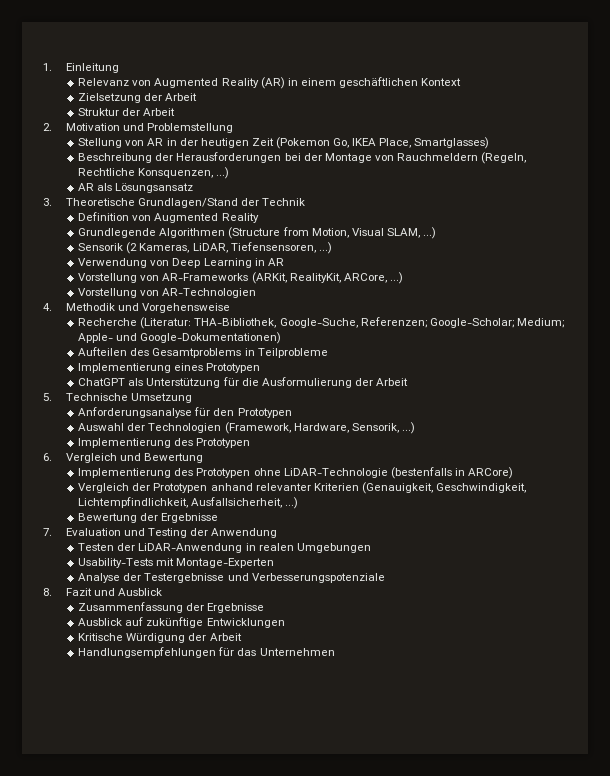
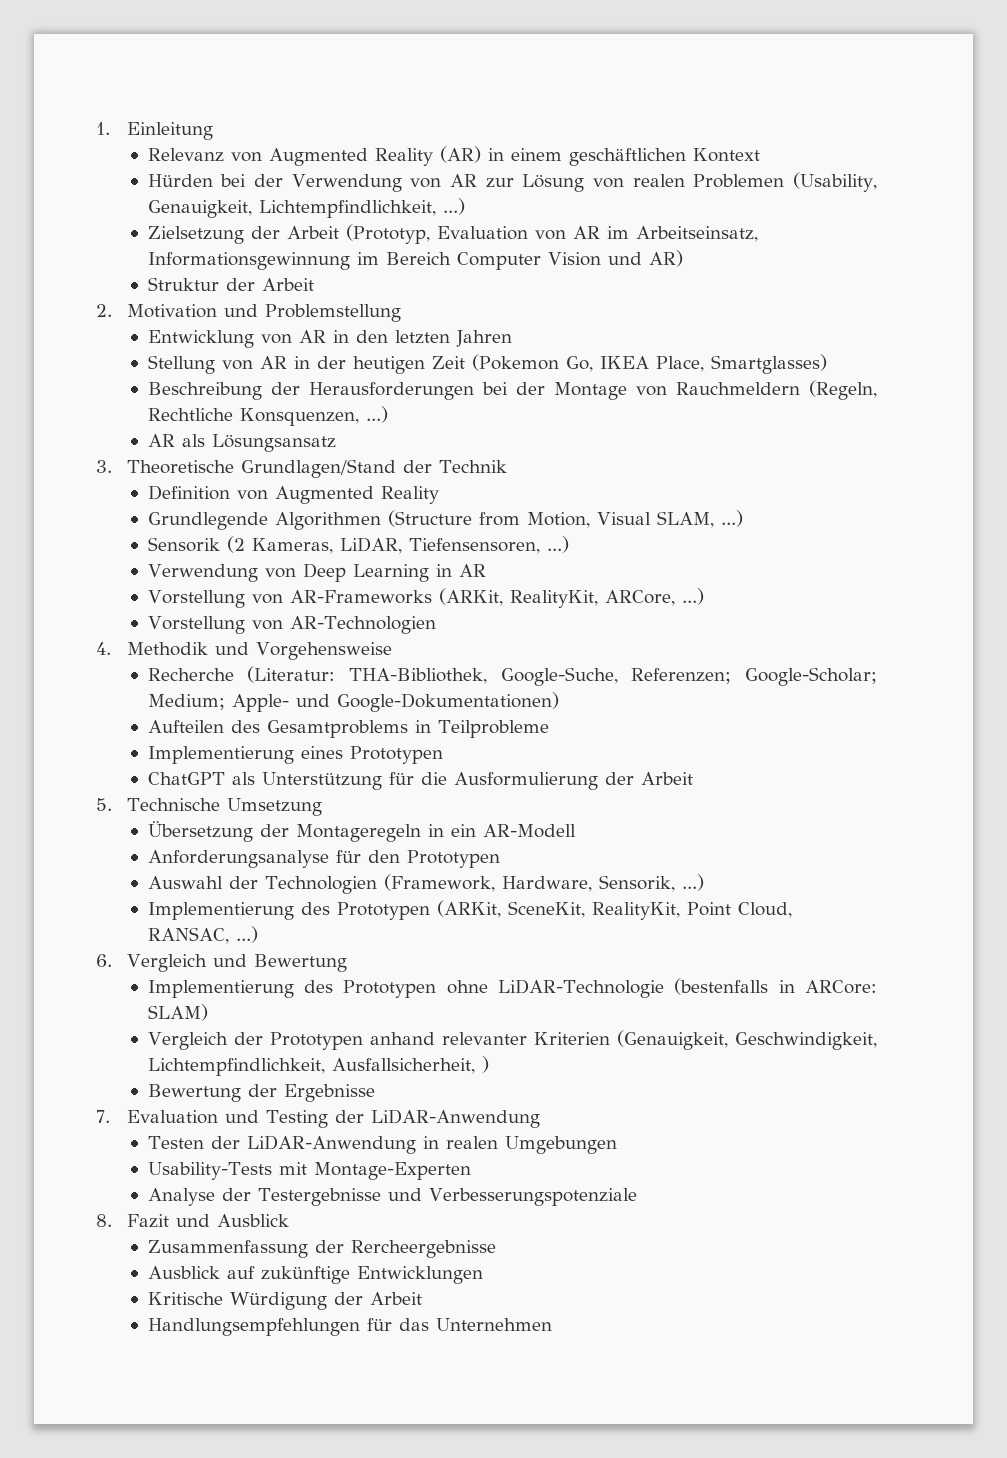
- Zielsetzung der Arbeit
+ Hürden bei der Verwendung von AR zur Lösung von realen Problemen (Usability, Genauigkeit, Lichtempfindlichkeit, ...)
+ Zielsetzung der Arbeit (Prototyp, Evaluation von AR im Arbeitseinsatz, Informationsgewinnung im Bereich Computer Vision und AR)
+ Entwicklung von AR in den letzten Jahren
+ Übersetzung der Montageregeln in ein AR-Modell
  Auswahl der Technologien (Framework, Hardware, Sensorik, ...)
- Implementierung des Prototypen
+ Implementierung des Prototypen (ARKit, SceneKit, RealityKit, Point Cloud, RANSAC, ...)
- Implementierung des Prototypen ohne LiDAR-Technologie (bestenfalls in ARCore)
+ Implementierung des Prototypen ohne LiDAR-Technologie (bestenfalls in ARCore: SLAM)
- Vergleich der Prototypen anhand relevanter Kriterien (Genauigkeit, Geschwindigkeit, Lichtempfindlichkeit, Ausfallsicherheit, ...)
+ Vergleich der Prototypen anhand relevanter Kriterien (Genauigkeit, Geschwindigkeit, Lichtempfindlichkeit, Ausfallsicherheit, )
- 7. Evaluation und Testing der Anwendung
+ 7. Evaluation und Testing der LiDAR-Anwendung
- Zusammenfassung der Ergebnisse
+ Zusammenfassung der Rercheergebnisse

